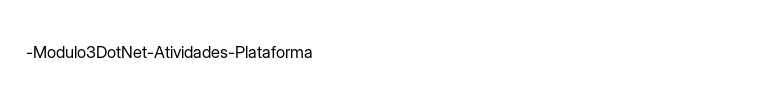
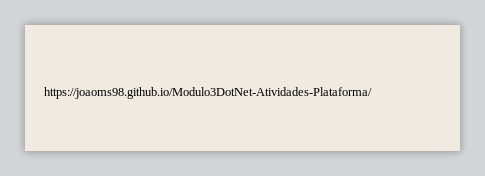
- -Modulo3DotNet-Atividades-Plataforma
+ https://joaoms98.github.io/Modulo3DotNet-Atividades-Plataforma/

